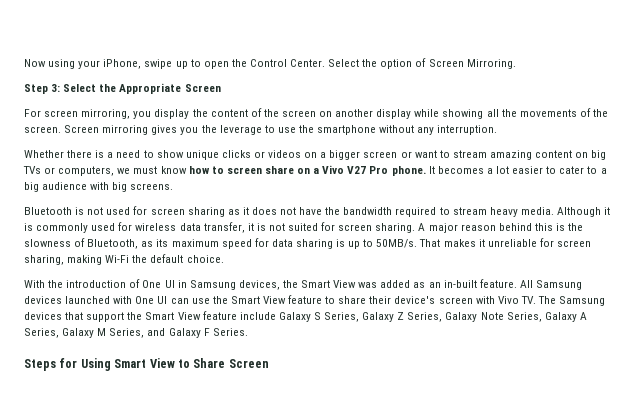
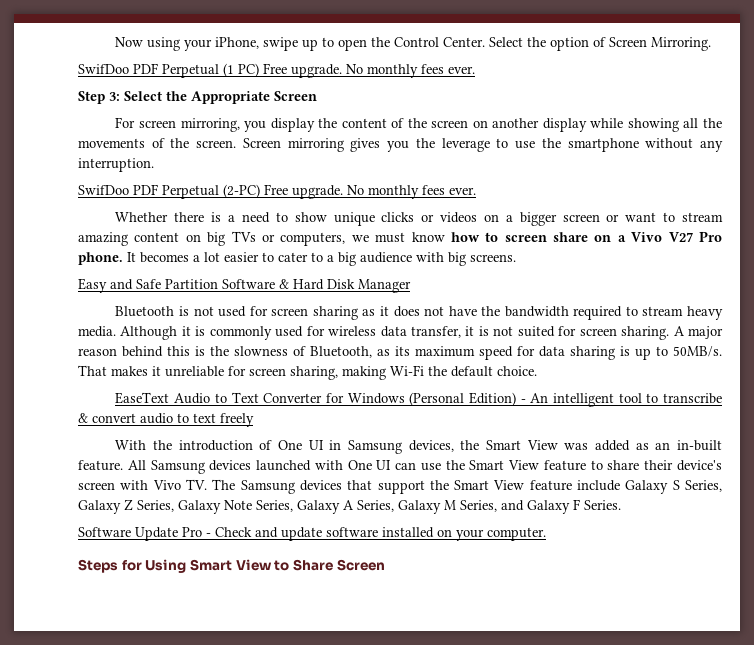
+ SwifDoo PDF Perpetual (1 PC) Free upgrade. No monthly fees ever.
+ SwifDoo PDF Perpetual (2-PC) Free upgrade. No monthly fees ever.
+ Easy and Safe Partition Software & Hard Disk Manager
+ EaseText Audio to Text Converter for Windows (Personal Edition) - An intelligent tool to transcribe & convert audio to text freely
+ Software Update Pro - Check and update software installed on your computer.

